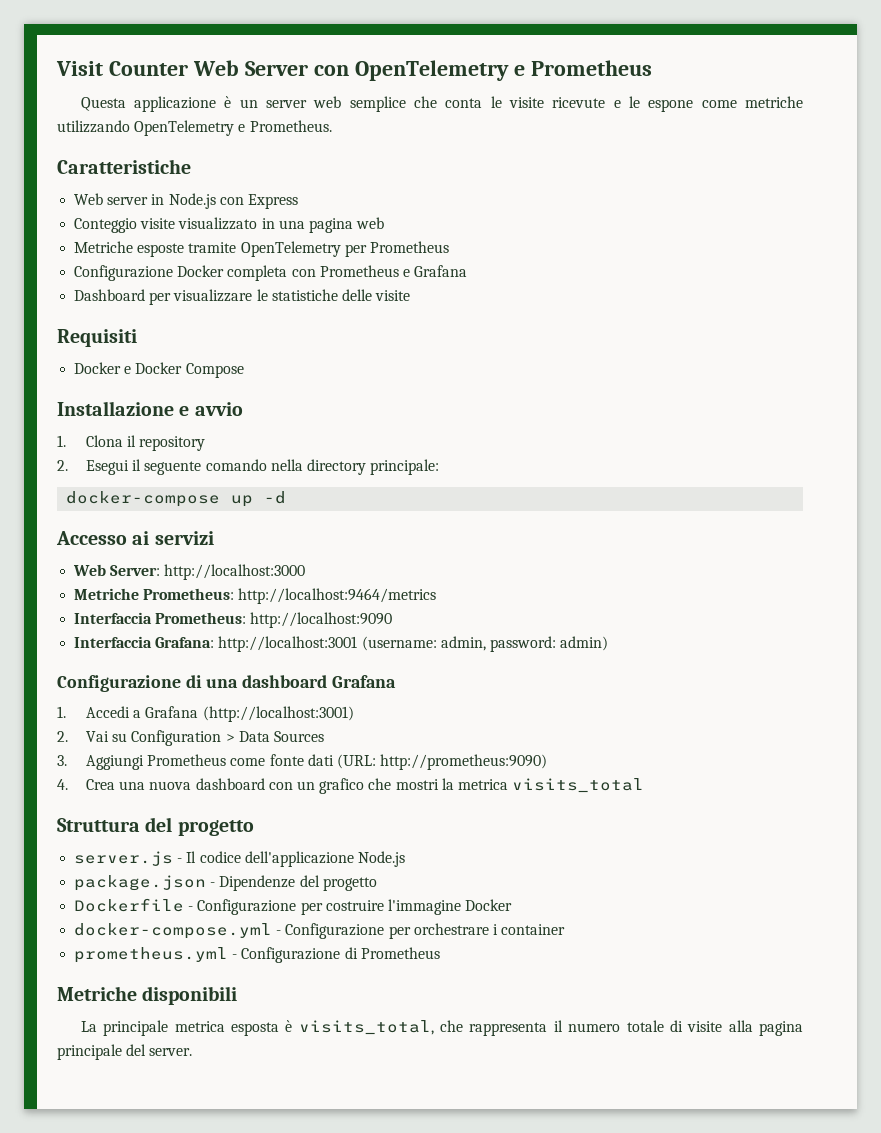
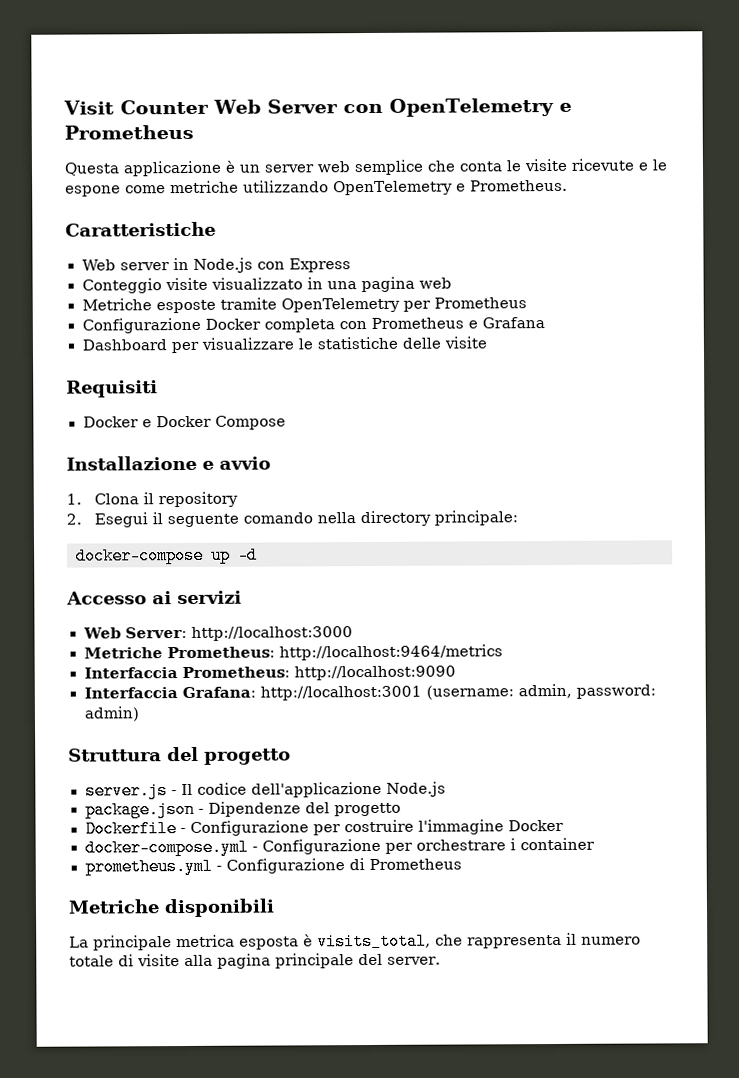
- Configurazione di una dashboard Grafana
- 1. Accedi a Grafana (http://localhost:3001)
- 2. Vai su Configuration > Data Sources
- 3. Aggiungi Prometheus come fonte dati (URL: http://prometheus:9090)
- 4. Crea una nuova dashboard con un grafico che mostri la metrica visits_total

